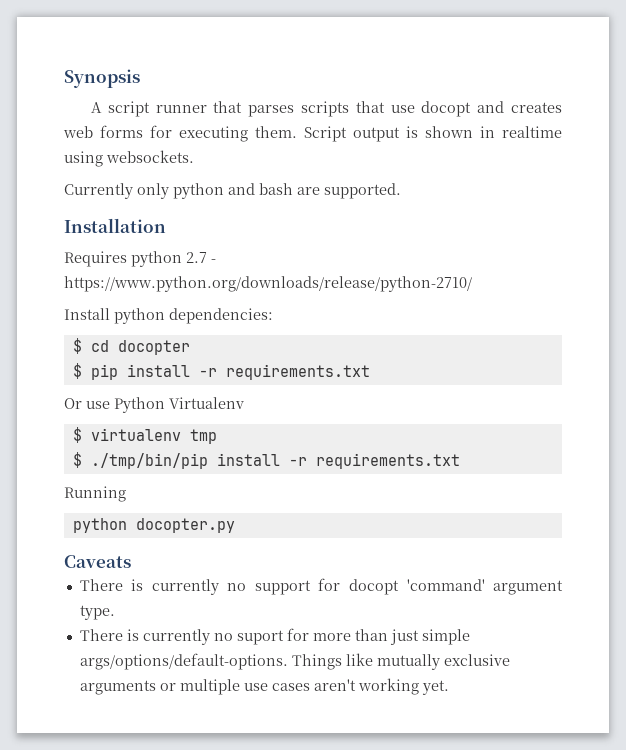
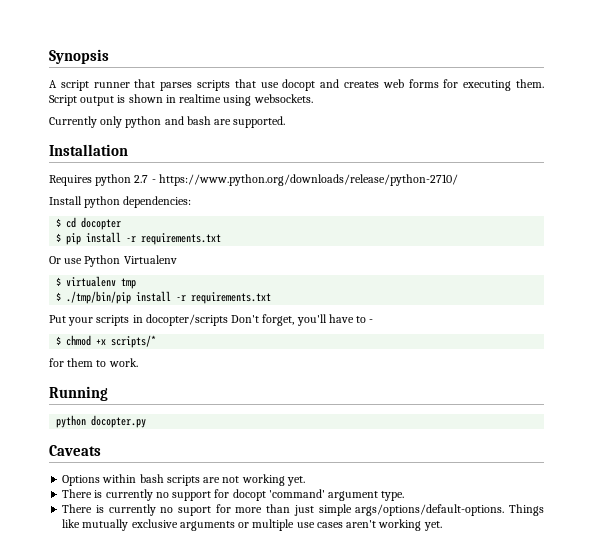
+ Put your scripts in docopter/scripts Don't forget, you'll have to -
+ $ chmod +x scripts/*
+ for them to work.
  Running
  python docopter.py
  Caveats
+ Options within bash scripts are not working yet.

